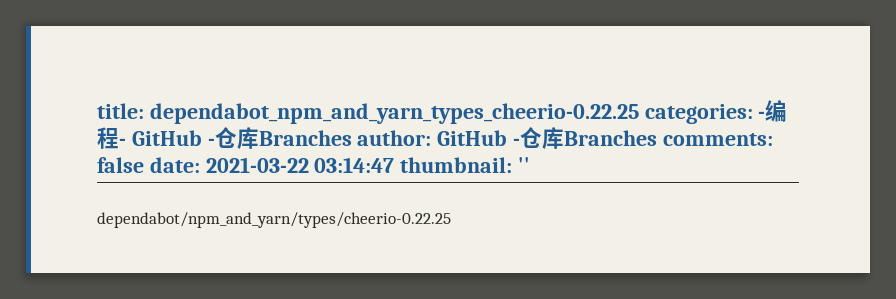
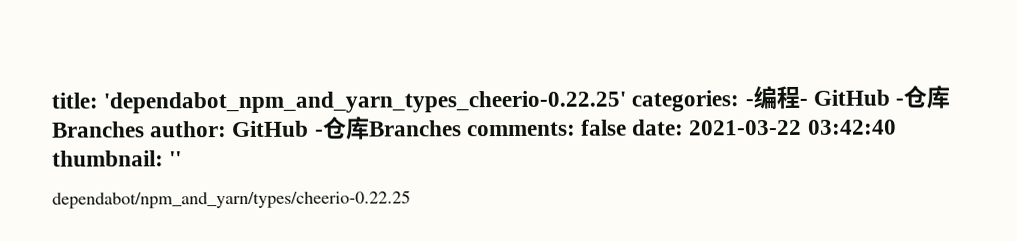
- title: dependabot_npm_and_yarn_types_cheerio-0.22.25 categories: -编程- GitHub -仓库Branches author: GitHub -仓库Branches comments: false date: 2021-03-22 03:14:47 thumbnail: ''
+ title: 'dependabot_npm_and_yarn_types_cheerio-0.22.25' categories: -编程- GitHub -仓库Branches author: GitHub -仓库Branches comments: false date: 2021-03-22 03:42:40 thumbnail: ''

